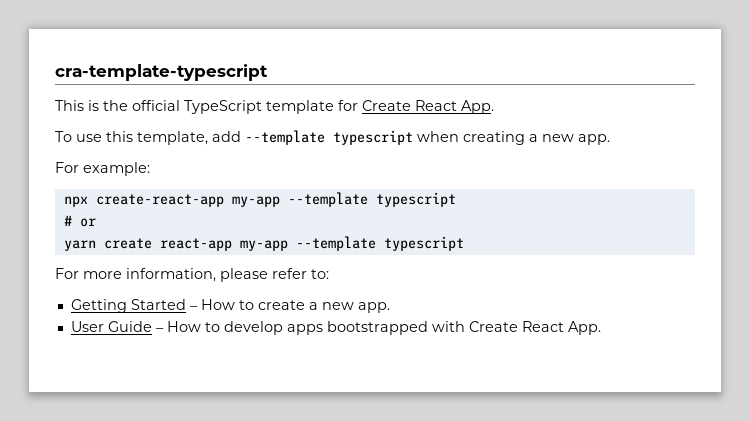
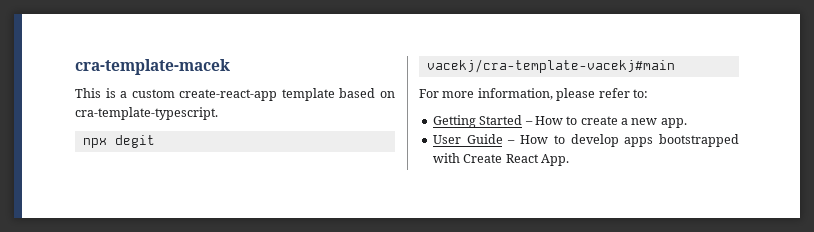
- cra-template-typescript
+ cra-template-macek
- This is the official TypeScript template for Create React App.
- To use this template, add --template typescript when creating a new app.
- For example:
- npx create-react-app my-app --template typescript
- # or
- yarn create react-app my-app --template typescript
+ This is a custom create-react-app template based on cra-template-typescript.
+ npx degit vacekj/cra-template-vacekj#main

